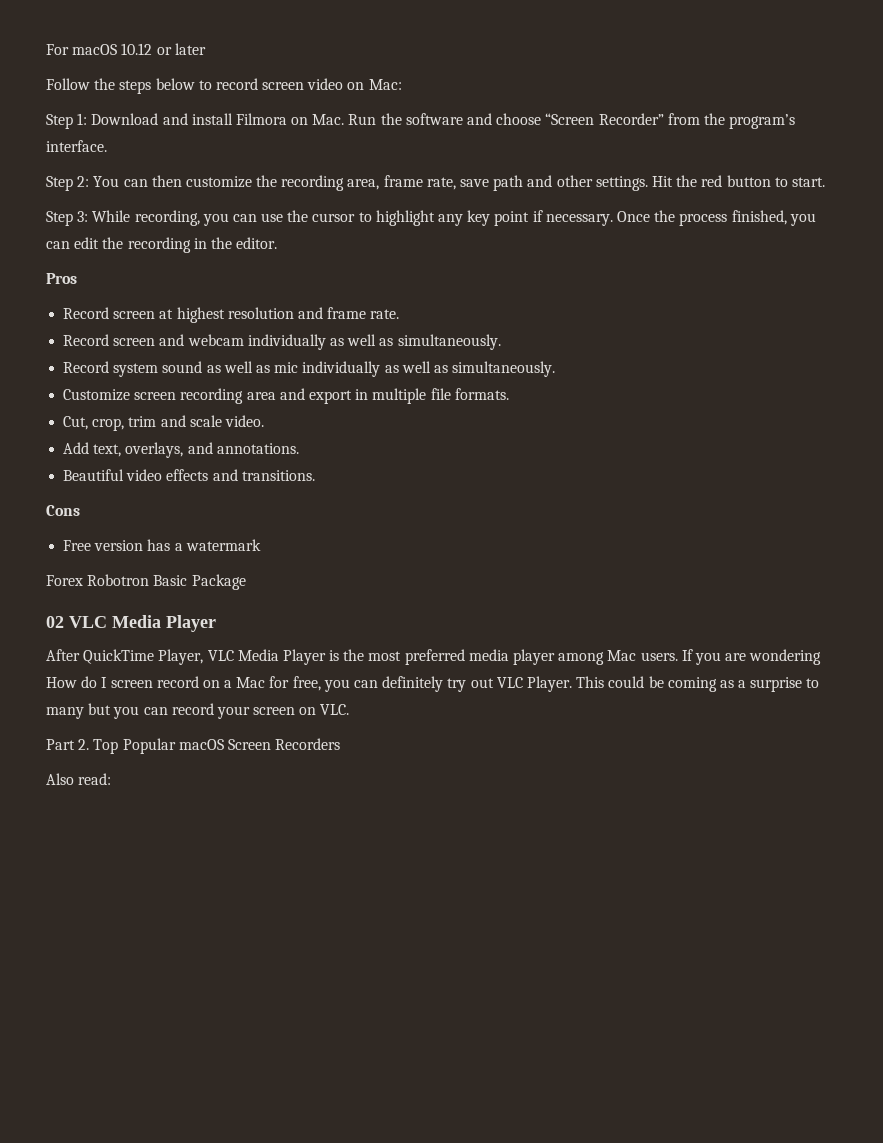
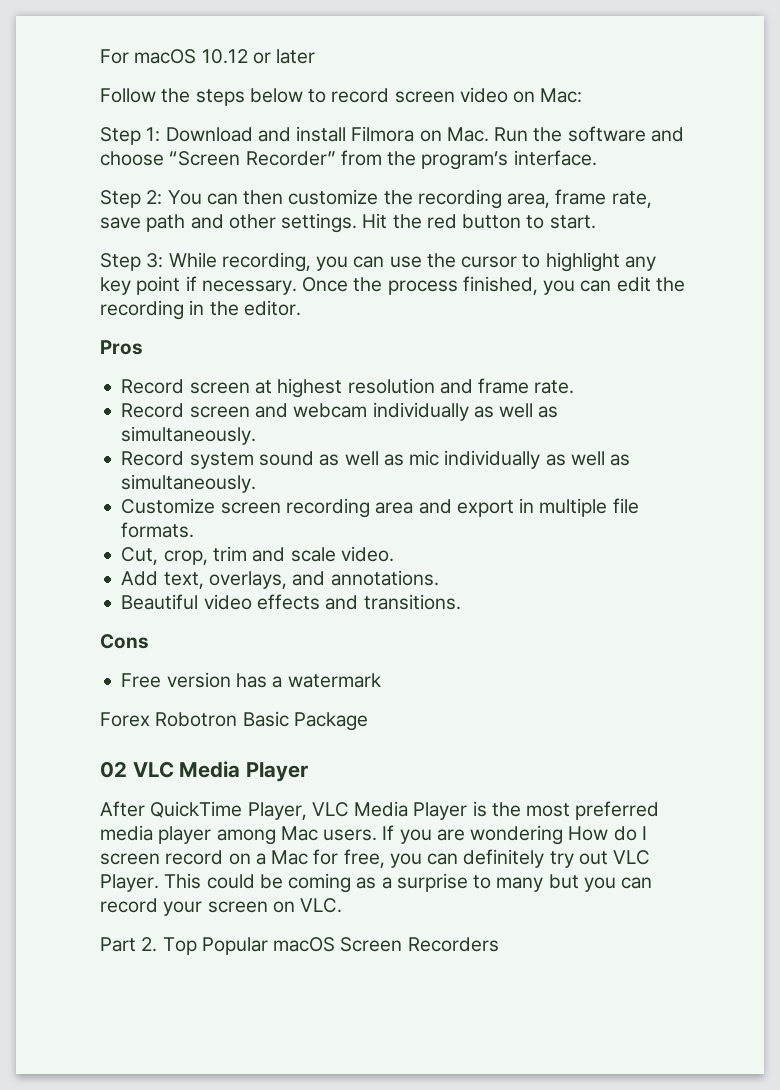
- Also read:

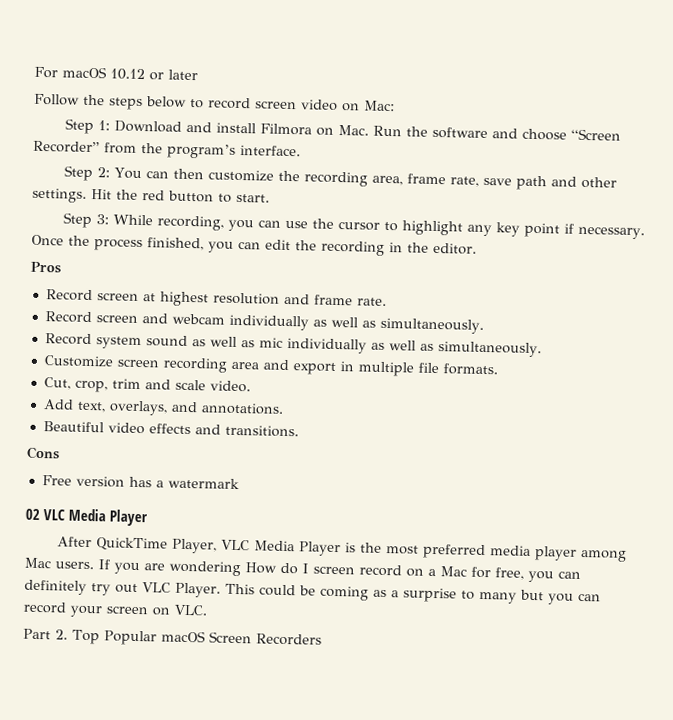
- Forex Robotron Basic Package

